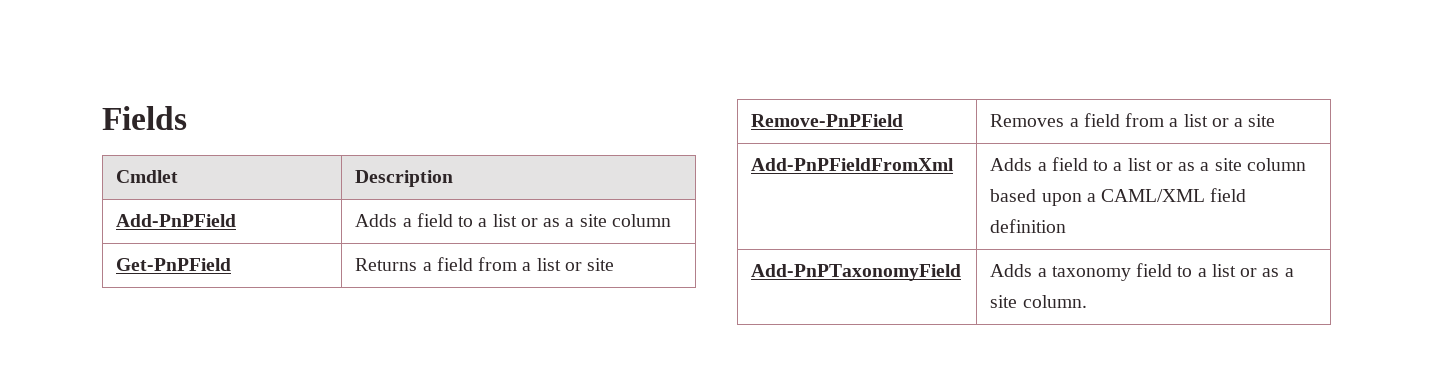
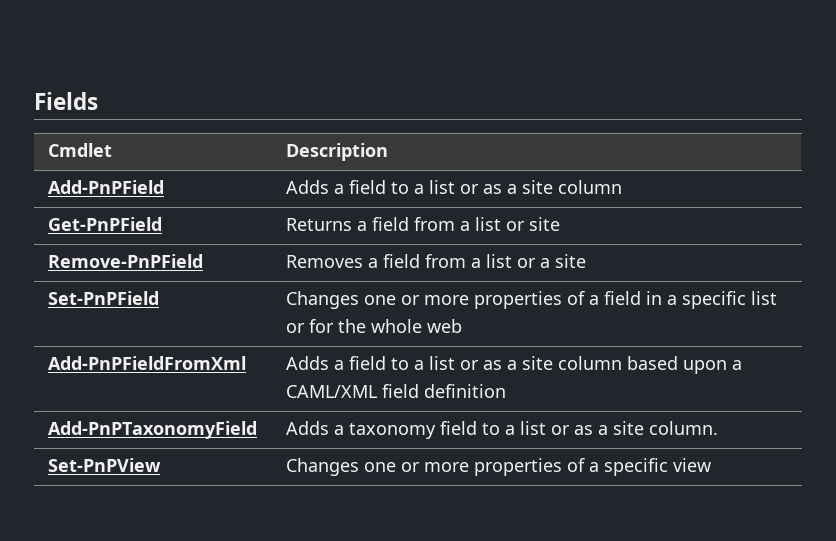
+ Set‑PnPField | Changes one or more properties of a field in a specific list or for the whole web
+ Set‑PnPView | Changes one or more properties of a specific view

